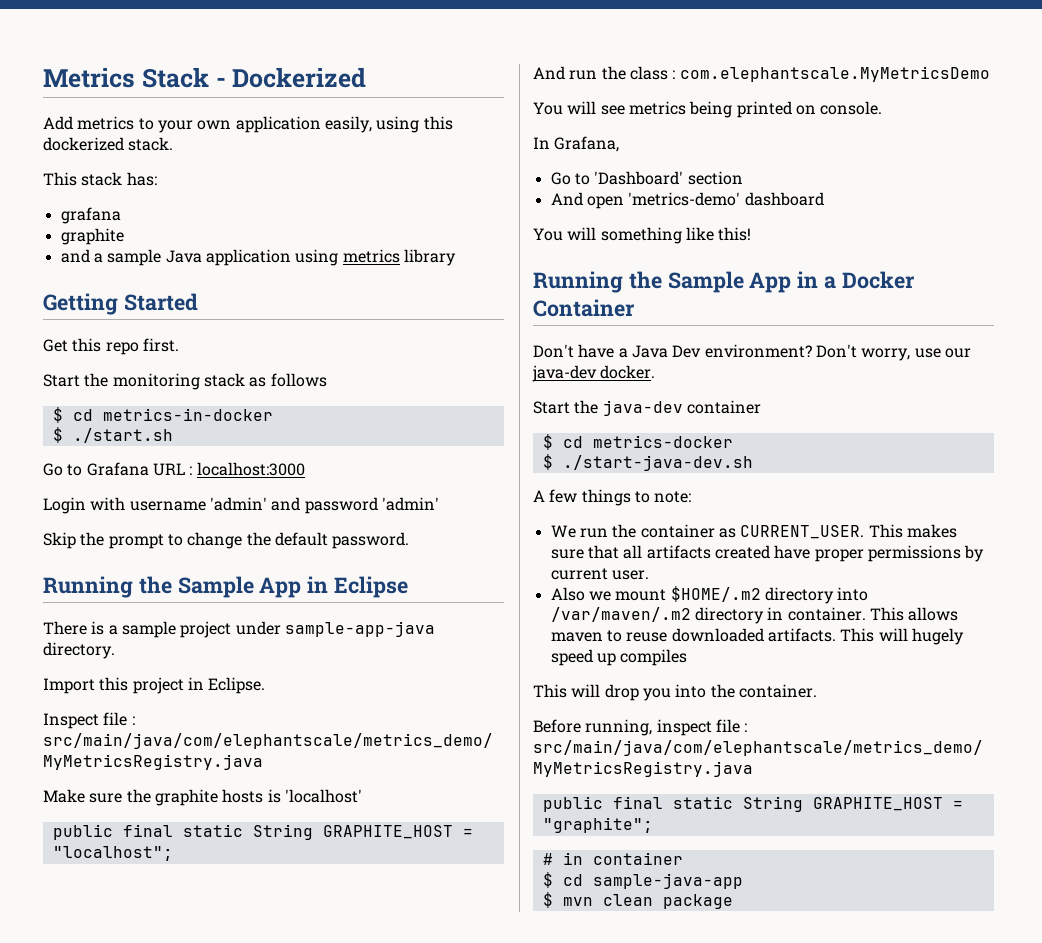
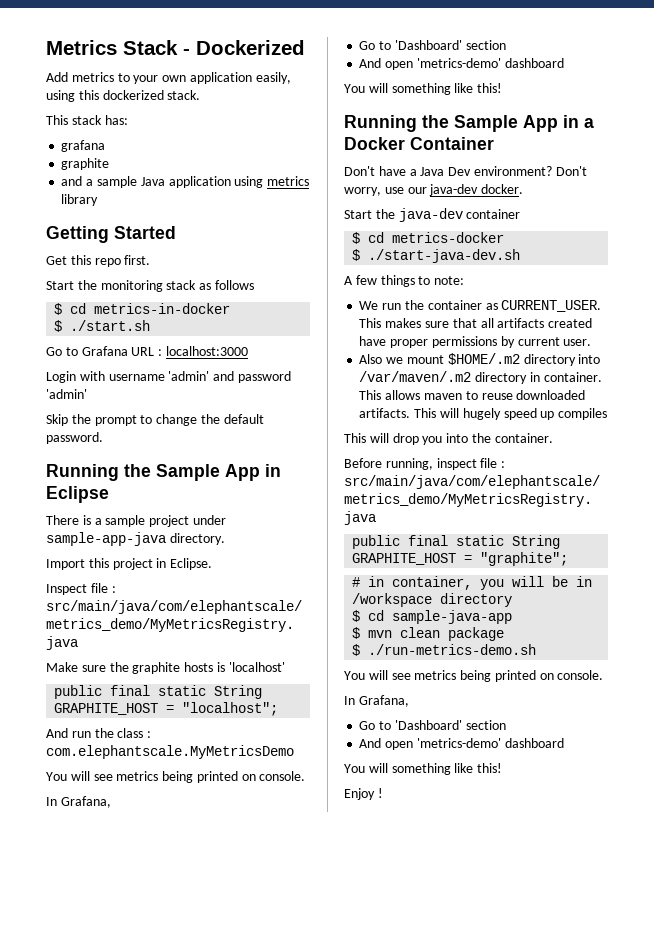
- # in container
+ # in container, you will be in /workspace directory
+ $ ./run-metrics-demo.sh
+ You will see metrics being printed on console.
+ In Grafana,
+ Go to 'Dashboard' section
+ And open 'metrics-demo' dashboard
+ You will something like this!
+ Enjoy !

